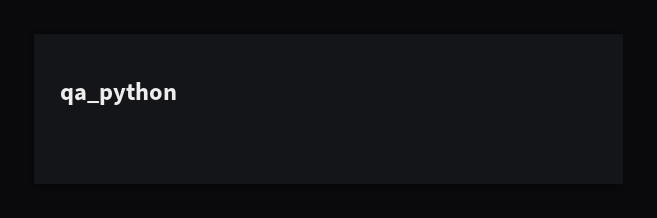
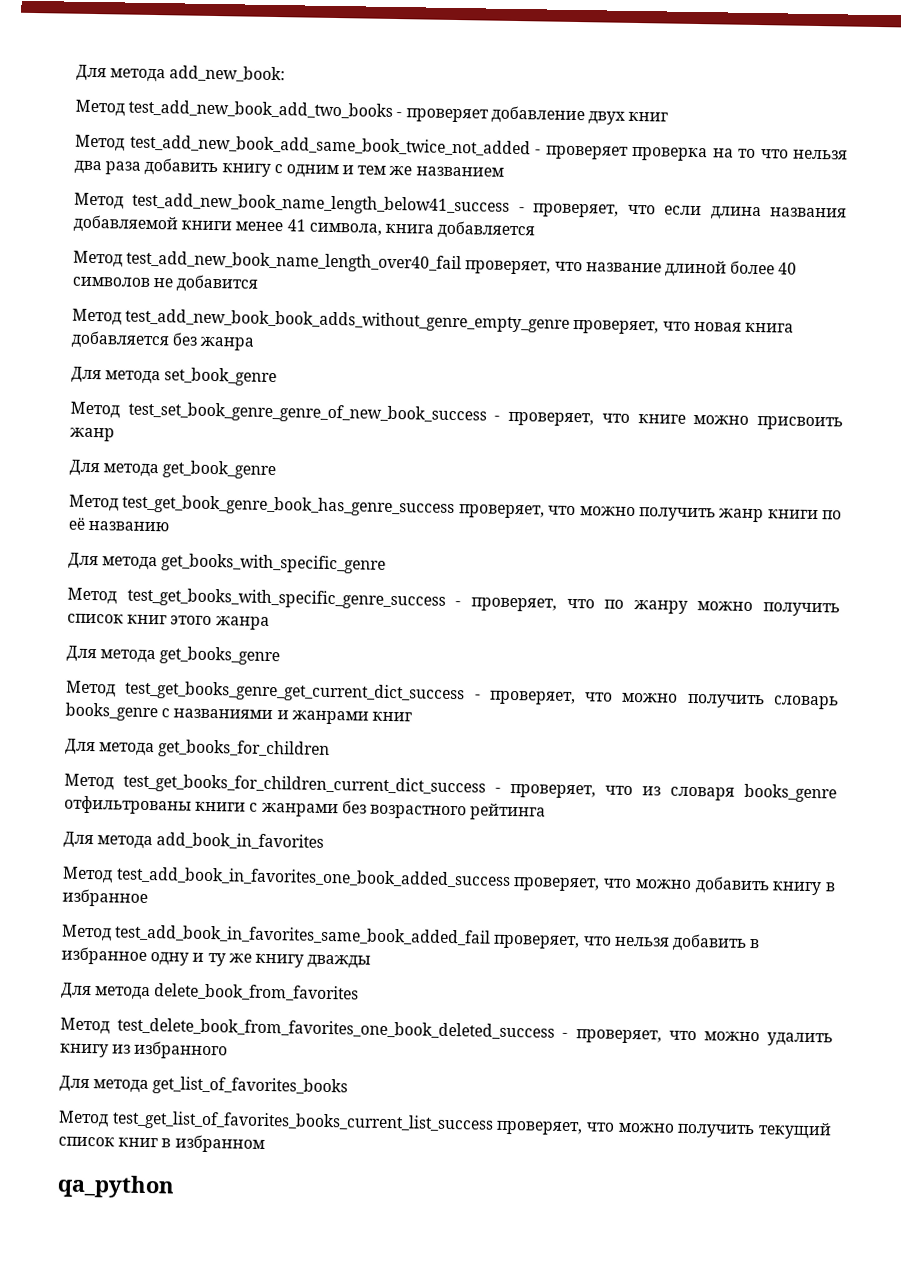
+ Для метода add_new_book:
+ Метод test_add_new_book_add_two_books - проверяет добавление двух книг
+ Метод test_add_new_book_add_same_book_twice_not_added - проверяет проверка на то что нельзя два раза добавить книгу с одним и тем же названием
+ Метод test_add_new_book_name_length_below41_success - проверяет, что если длина названия добавляемой книги менее 41 символа, книга добавляется
+ Метод test_add_new_book_name_length_over40_fail проверяет, что название длиной более 40 символов не добавится
+ Метод test_add_new_book_book_adds_without_genre_empty_genre проверяет, что новая книга добавляется без жанра
+ Для метода set_book_genre
+ Метод test_set_book_genre_genre_of_new_book_success - проверяет, что книге можно присвоить жанр
+ Для метода get_book_genre
+ Метод test_get_book_genre_book_has_genre_success проверяет, что можно получить жанр книги по её названию
+ Для метода get_books_with_specific_genre
+ Метод test_get_books_with_specific_genre_success - проверяет, что по жанру можно получить список книг этого жанра
+ Для метода get_books_genre
+ Метод test_get_books_genre_get_current_dict_sucсess - проверяет, что можно получить словарь books_genre с названиями и жанрами книг
+ Для метода get_books_for_children
+ Метод test_get_books_for_children_current_dict_success - проверяет, что из словаря books_genre отфильтрованы книги с жанрами без возрастного рейтинга
+ Для метода add_book_in_favorites
+ Метод test_add_book_in_favorites_one_book_added_success проверяет, что можно добавить книгу в избранное
+ Метод test_add_book_in_favorites_same_book_added_fail проверяет, что нельзя добавить в избранное одну и ту же книгу дважды
+ Для метода delete_book_from_favorites
+ Метод test_delete_book_from_favorites_one_book_deleted_success - проверяет, что можно удалить книгу из избранного
+ Для метода get_list_of_favorites_books
+ Метод test_get_list_of_favorites_books_current_list_success проверяет, что можно получить текущий список книг в избранном

